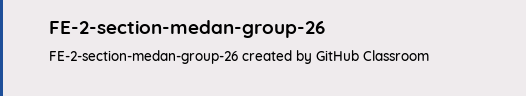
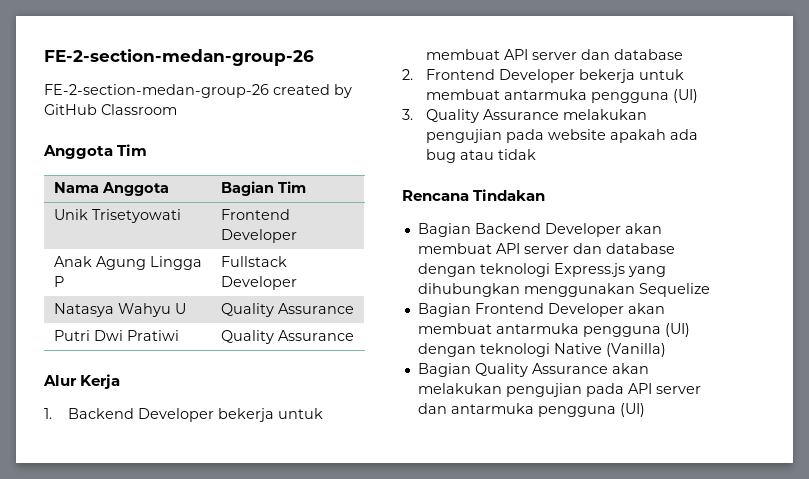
+ Anggota Tim
+ Nama Anggota | Bagian Tim
+ Unik Trisetyowati | Frontend Developer
+ Anak Agung Lingga P | Fullstack Developer
+ Natasya Wahyu U | Quality Assurance
+ Putri Dwi Pratiwi | Quality Assurance
+ Alur Kerja
+ 1. Backend Developer bekerja untuk membuat API server dan database
+ 2. Frontend Developer bekerja untuk membuat antarmuka pengguna (UI)
+ 3. Quality Assurance melakukan pengujian pada website apakah ada bug atau tidak
+ Rencana Tindakan
+ Bagian Backend Developer akan membuat API server dan database dengan teknologi Express.js yang dihubungkan menggunakan Sequelize
+ Bagian Frontend Developer akan membuat antarmuka pengguna (UI) dengan teknologi Native (Vanilla)
+ Bagian Quality Assurance akan melakukan pengujian pada API server dan antarmuka pengguna (UI)

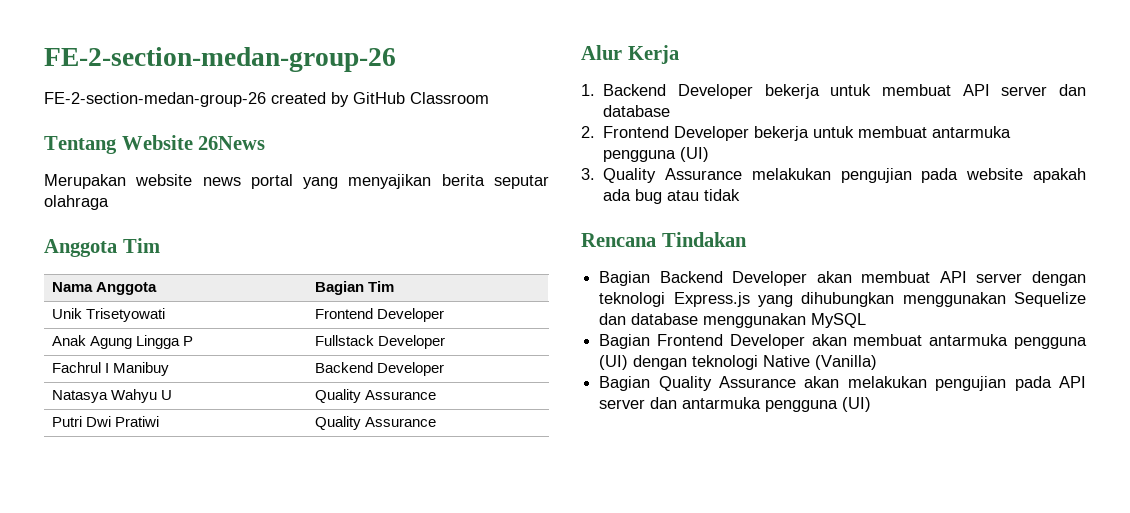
+ Tentang Website 26News
+ Merupakan website news portal yang menyajikan berita seputar olahraga
+ Fachrul I Manibuy | Backend Developer
- Bagian Backend Developer akan membuat API server dan database dengan teknologi Express.js yang dihubungkan menggunakan Sequelize
+ Bagian Backend Developer akan membuat API server dengan teknologi Express.js yang dihubungkan menggunakan Sequelize dan database menggunakan MySQL

